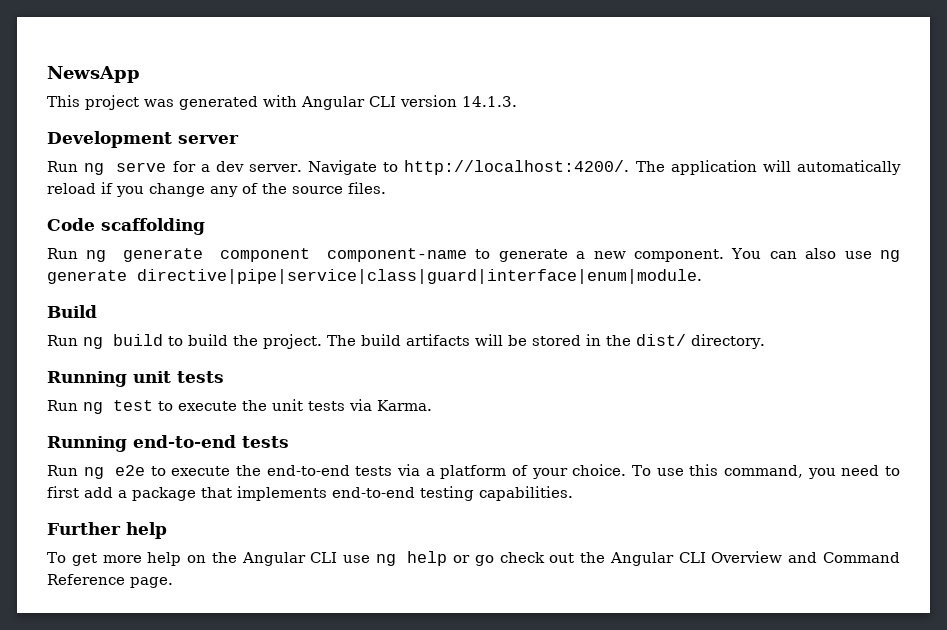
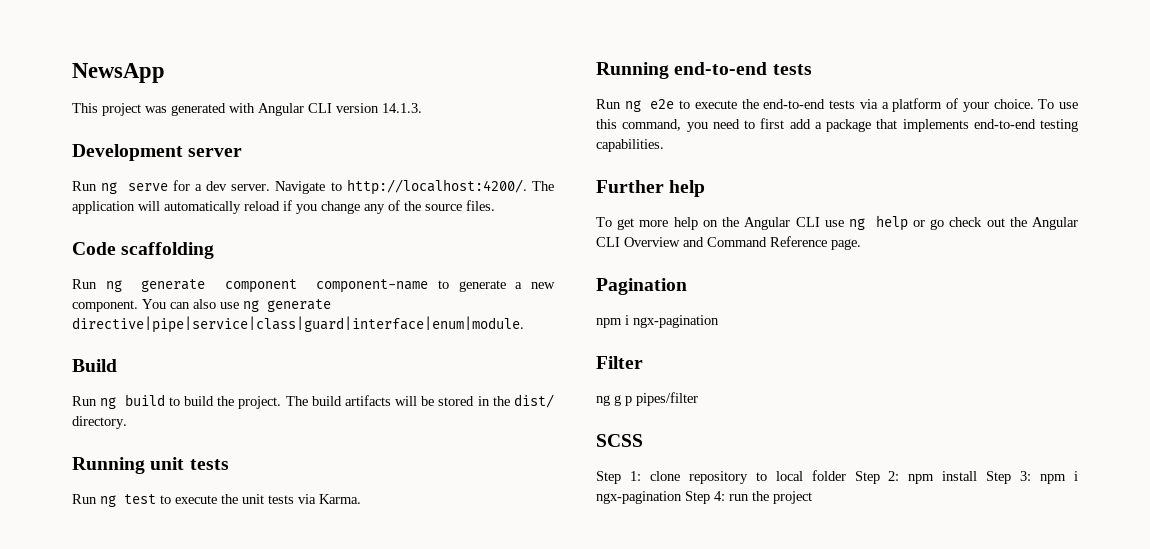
+ Pagination
+ npm i ngx-pagination
+ Filter
+ ng g p pipes/filter
+ SCSS
+ Step 1: clone repository to local folder Step 2: npm install Step 3: npm i ngx-pagination Step 4: run the project

